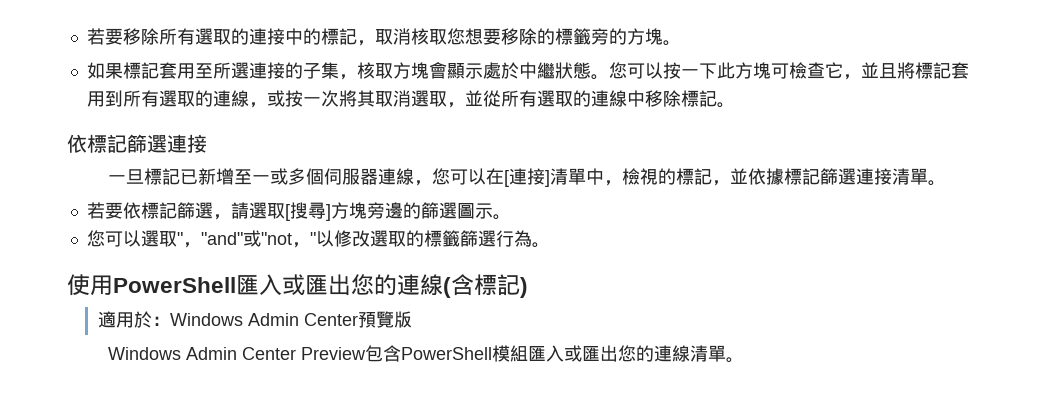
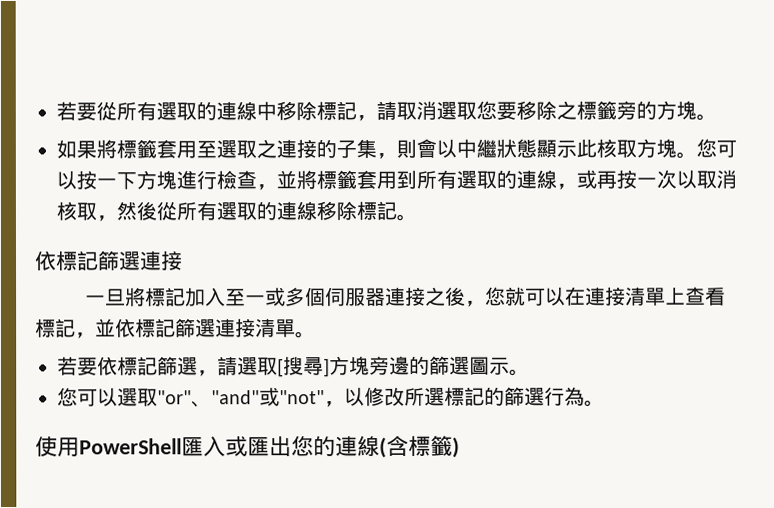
- 若要移除所有選取的連接中的標記，取消核取您想要移除的標籤旁的方塊。
+ 若要從所有選取的連線中移除標記，請取消選取您要移除之標籤旁的方塊。
- 如果標記套用至所選連接的子集，核取方塊會顯示處於中繼狀態。您可以按一下此方塊可檢查它，並且將標記套用到所有選取的連線，或按一次將其取消選取，並從所有選取的連線中移除標記。
+ 如果將標籤套用至選取之連接的子集，則會以中繼狀態顯示此核取方塊。您可以按一下方塊進行檢查，並將標籤套用到所有選取的連線，或再按一次以取消核取，然後從所有選取的連線移除標記。
- 一旦標記已新增至一或多個伺服器連線，您可以在[連接]清單中，檢視的標記，並依據標記篩選連接清單。
+ 一旦將標記加入至一或多個伺服器連接之後，您就可以在連接清單上查看標記，並依標記篩選連接清單。
- 您可以選取"，"and"或"not，"以修改選取的標籤篩選行為。
+ 您可以選取"or"、"and"或"not"，以修改所選標記的篩選行為。
- 使用PowerShell匯入或匯出您的連線(含標記)
+ 使用PowerShell匯入或匯出您的連線(含標籤)
- 適用於：Windows Admin Center預覽版
- Windows Admin Center Preview包含PowerShell模組匯入或匯出您的連線清單。

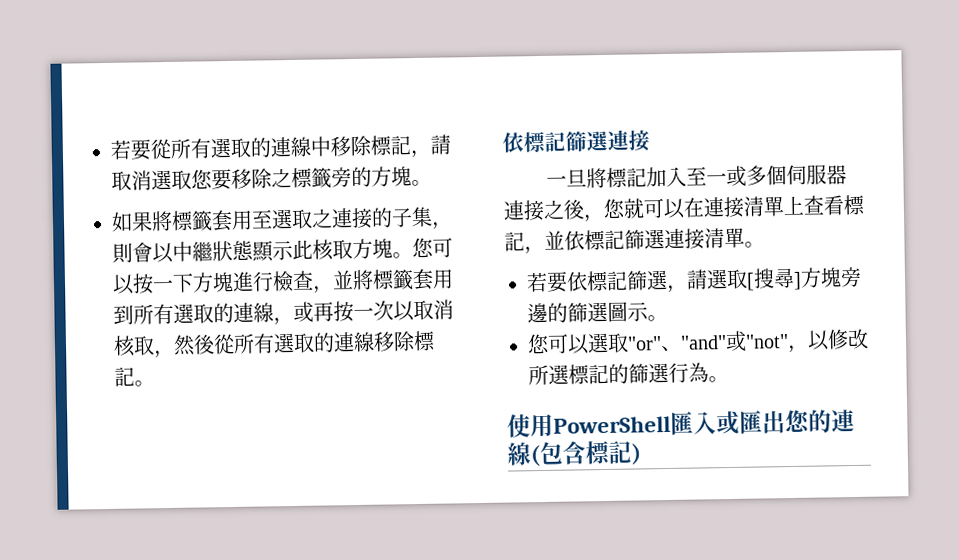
- 使用PowerShell匯入或匯出您的連線(含標籤)
+ 使用PowerShell匯入或匯出您的連線(包含標記)

